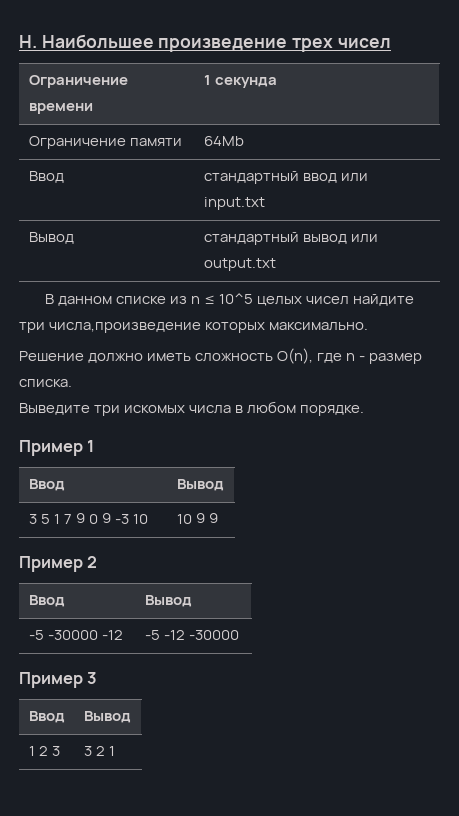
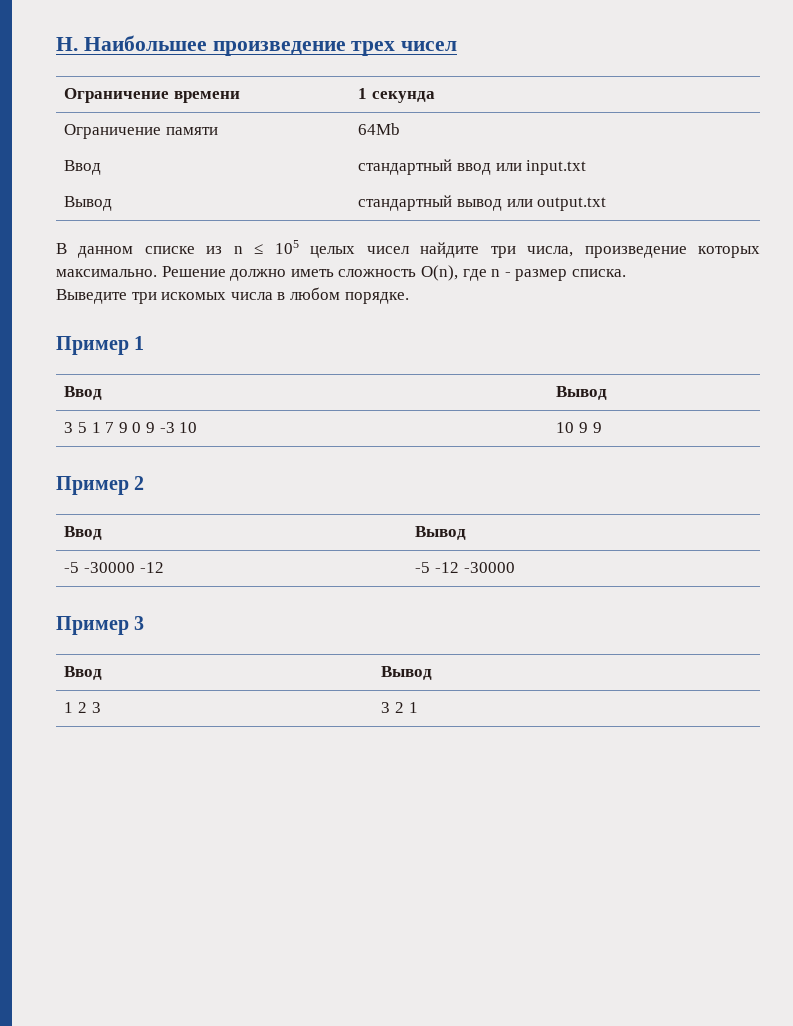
- В данном списке из n ≤ 10^5 целых чисел найдите три числа,произведение которых максимально.
- Решение должно иметь сложность O(n), где n - размер списка.
+ В данном списке из n ≤ 105 целых чисел найдите три числа, произведение которых максимально. Решение должно иметь сложность O(n), где n - размер списка.

